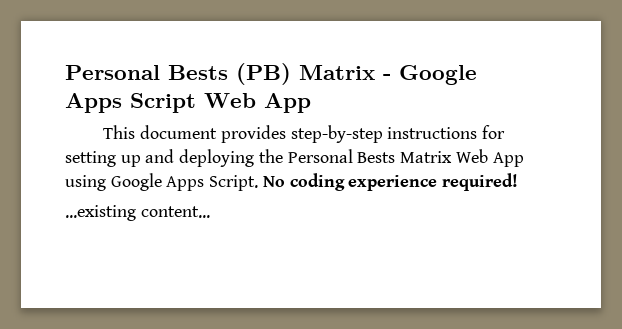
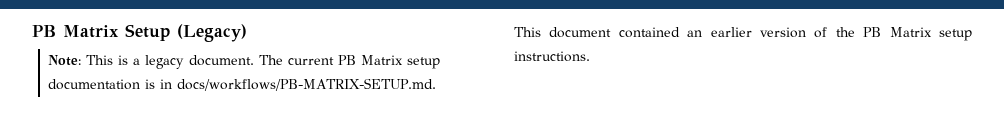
- Personal Bests (PB) Matrix - Google Apps Script Web App
- This document provides step-by-step instructions for setting up and deploying the Personal Bests Matrix Web App using Google Apps Script. No coding experience required!
- ...existing content...
+ PB Matrix Setup (Legacy)
+ Note: This is a legacy document. The current PB Matrix setup documentation is in docs/workflows/PB-MATRIX-SETUP.md.
+ This document contained an earlier version of the PB Matrix setup instructions.

